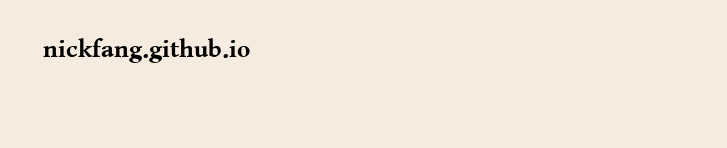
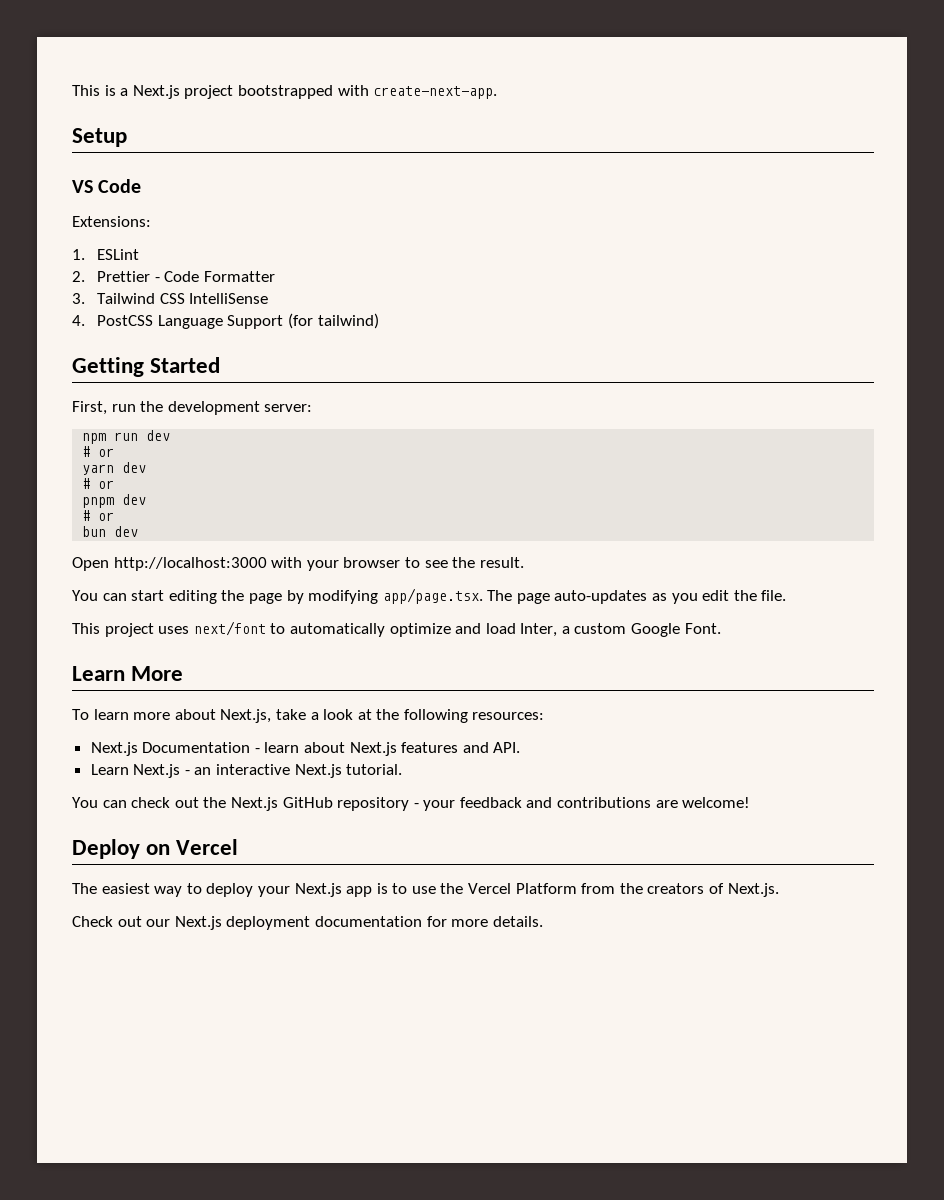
- nickfang.github.io
+ This is a Next.js project bootstrapped with create-next-app.
+ Setup
+ VS Code
+ Extensions:
+ 1. ESLint
+ 2. Prettier - Code Formatter
+ 3. Tailwind CSS IntelliSense
+ 4. PostCSS Language Support (for tailwind)
+ Getting Started
+ First, run the development server:
+ npm run dev
+ # or
+ yarn dev
+ # or
+ pnpm dev
+ # or
+ bun dev
+ Open http://localhost:3000 with your browser to see the result.
+ You can start editing the page by modifying app/page.tsx. The page auto-updates as you edit the file.
+ This project uses next/font to automatically optimize and load Inter, a custom Google Font.
+ Learn More
+ To learn more about Next.js, take a look at the following resources:
+ Next.js Documentation - learn about Next.js features and API.
+ Learn Next.js - an interactive Next.js tutorial.
+ You can check out the Next.js GitHub repository - your feedback and contributions are welcome!
+ Deploy on Vercel
+ The easiest way to deploy your Next.js app is to use the Vercel Platform from the creators of Next.js.
+ Check out our Next.js deployment documentation for more details.

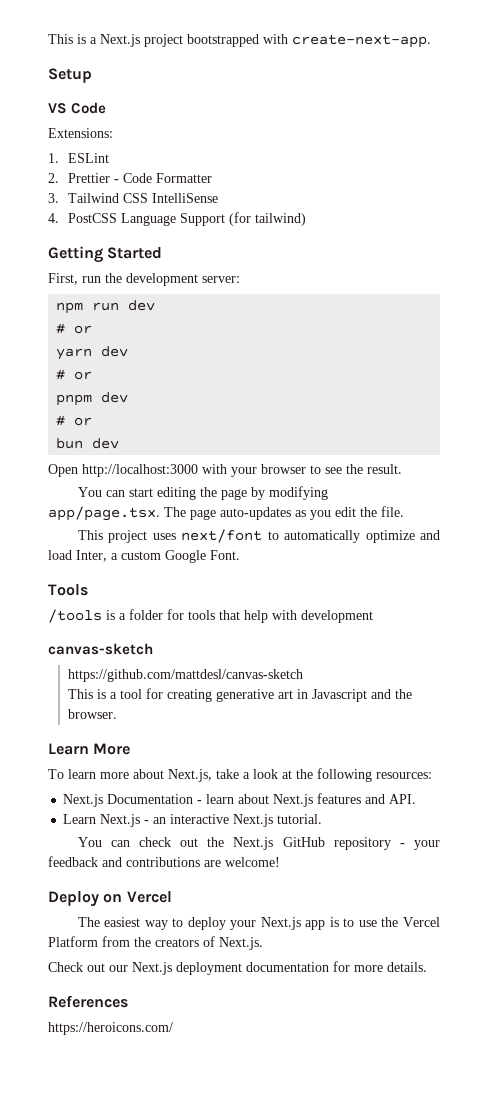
+ Tools
+ /tools is a folder for tools that help with development
+ canvas-sketch
+ https://github.com/mattdesl/canvas-sketch
+ This is a tool for creating generative art in Javascript and the browser.
+ References
+ https://heroicons.com/

